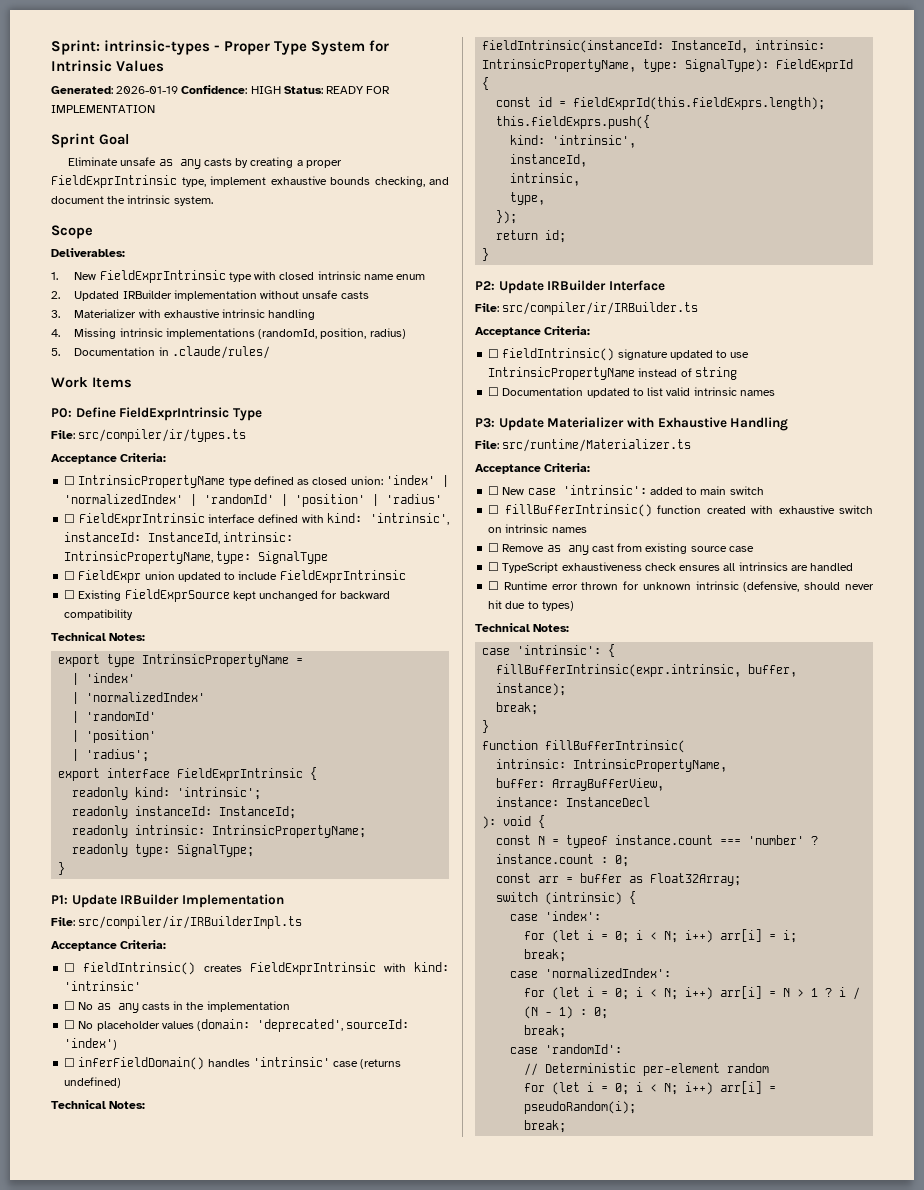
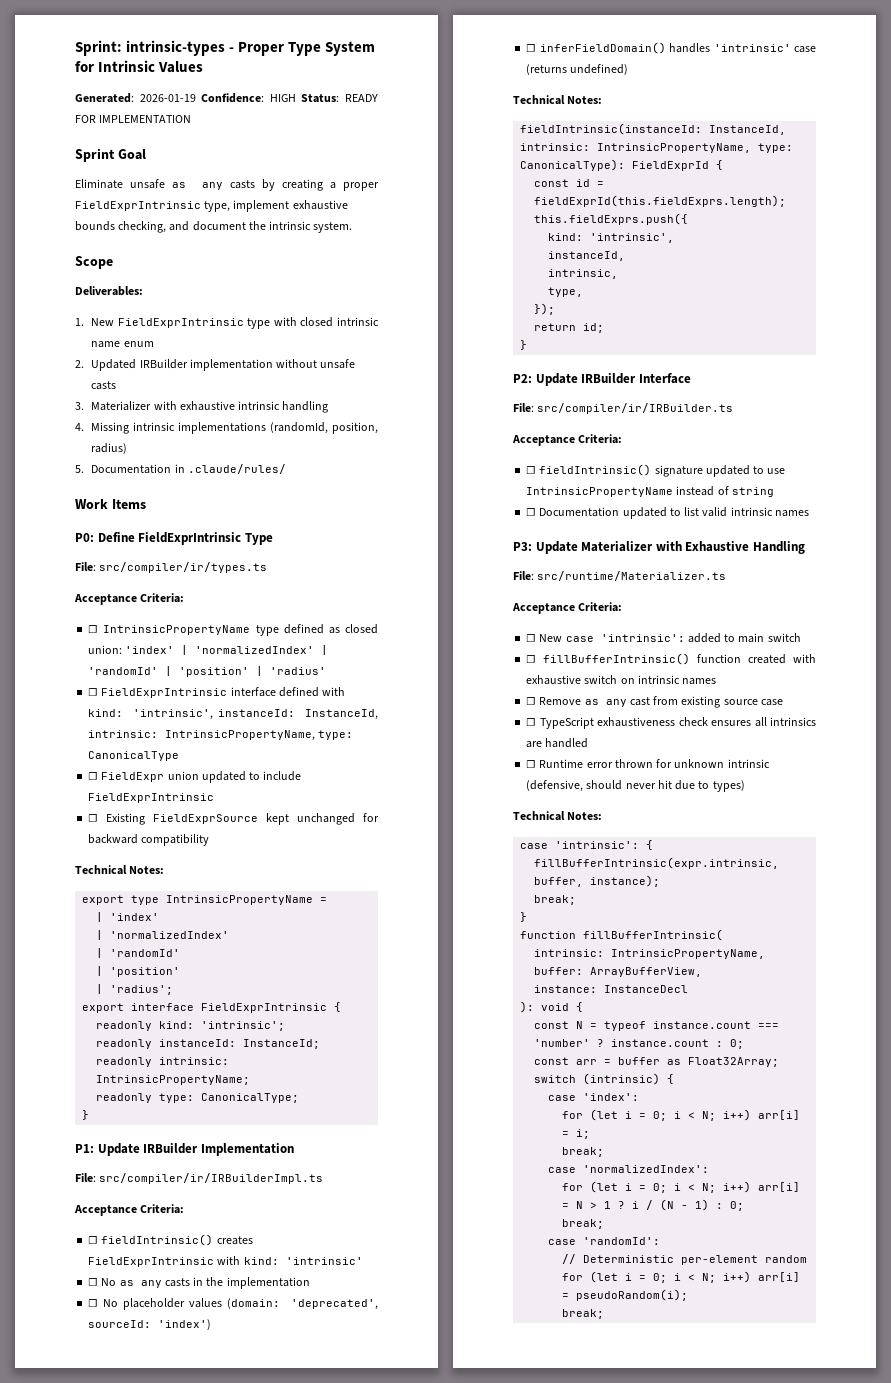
- ☐ FieldExprIntrinsic interface defined with kind: 'intrinsic', instanceId: InstanceId, intrinsic: IntrinsicPropertyName, type: SignalType
+ ☐ FieldExprIntrinsic interface defined with kind: 'intrinsic', instanceId: InstanceId, intrinsic: IntrinsicPropertyName, type: CanonicalType
- readonly type: SignalType;
+ readonly type: CanonicalType;
- fieldIntrinsic(instanceId: InstanceId, intrinsic: IntrinsicPropertyName, type: SignalType): FieldExprId {
+ fieldIntrinsic(instanceId: InstanceId, intrinsic: IntrinsicPropertyName, type: CanonicalType): FieldExprId {

